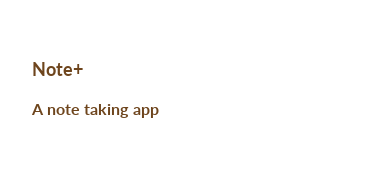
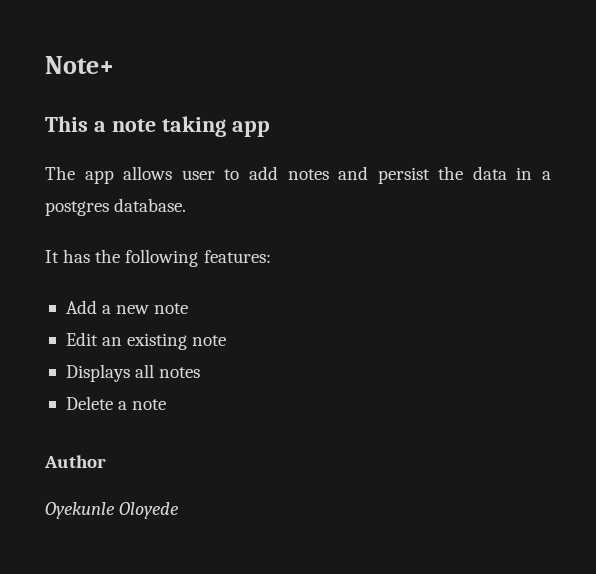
- A note taking app
+ This a note taking app
+ The app allows user to add notes and persist the data in a postgres database.
+ It has the following features:
+ Add a new note
+ Edit an existing note
+ Displays all notes
+ Delete a note
+ Author
+ Oyekunle Oloyede

